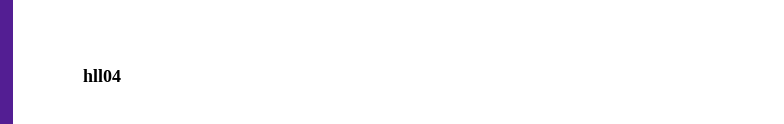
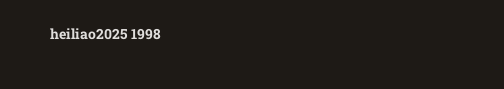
- hll04
+ heiliao2025 1998

